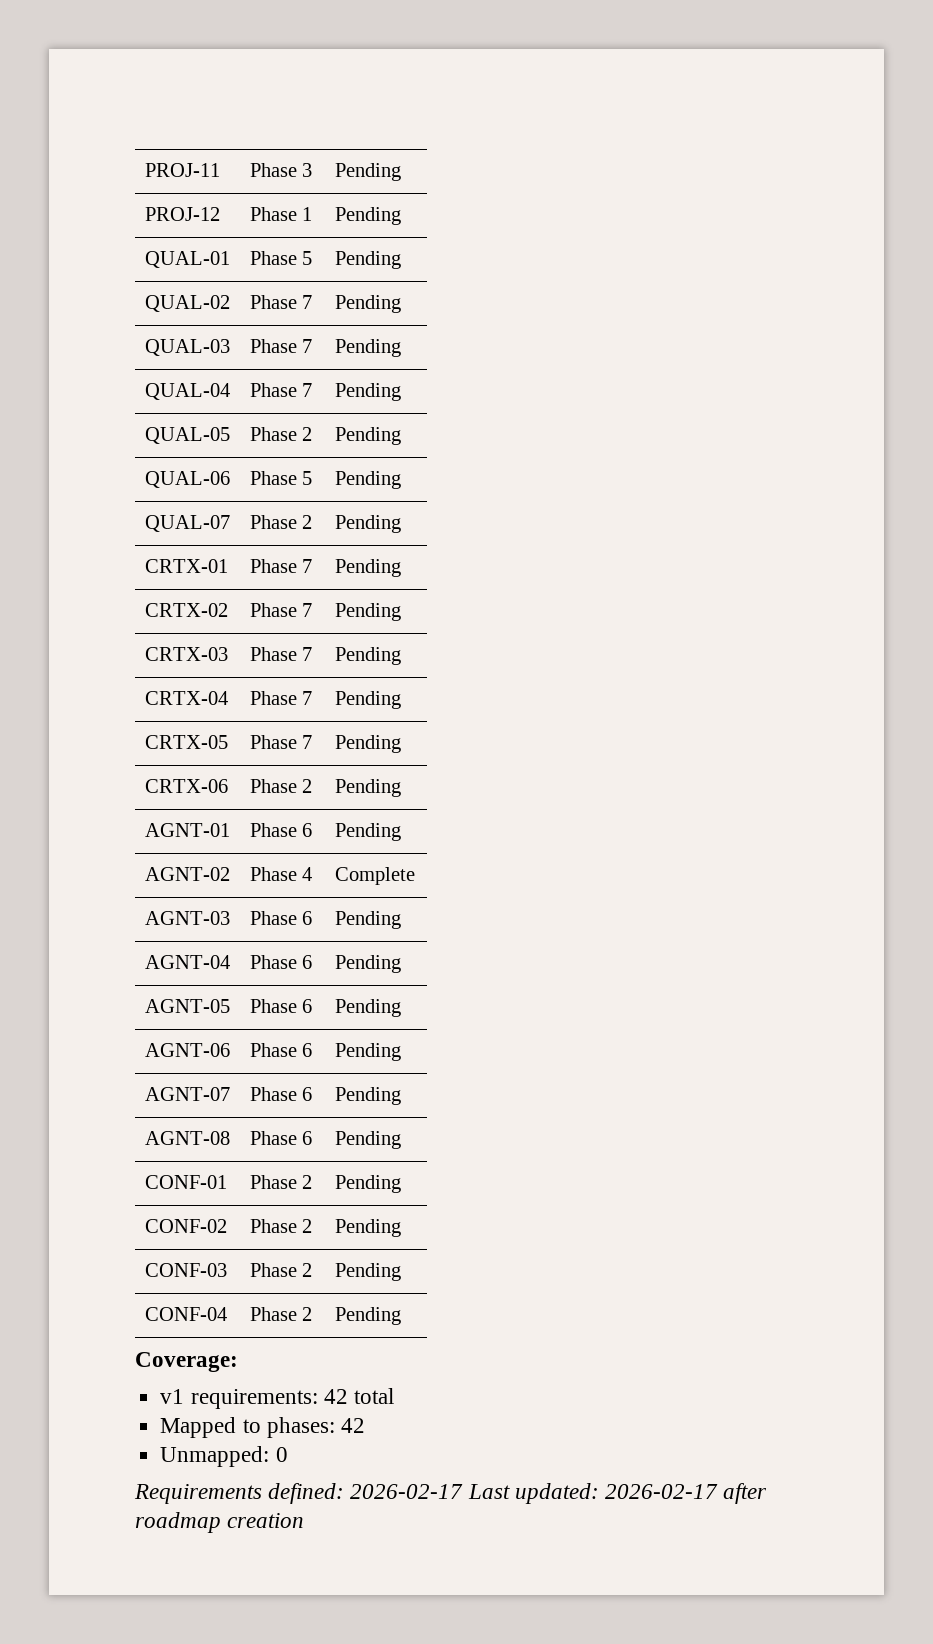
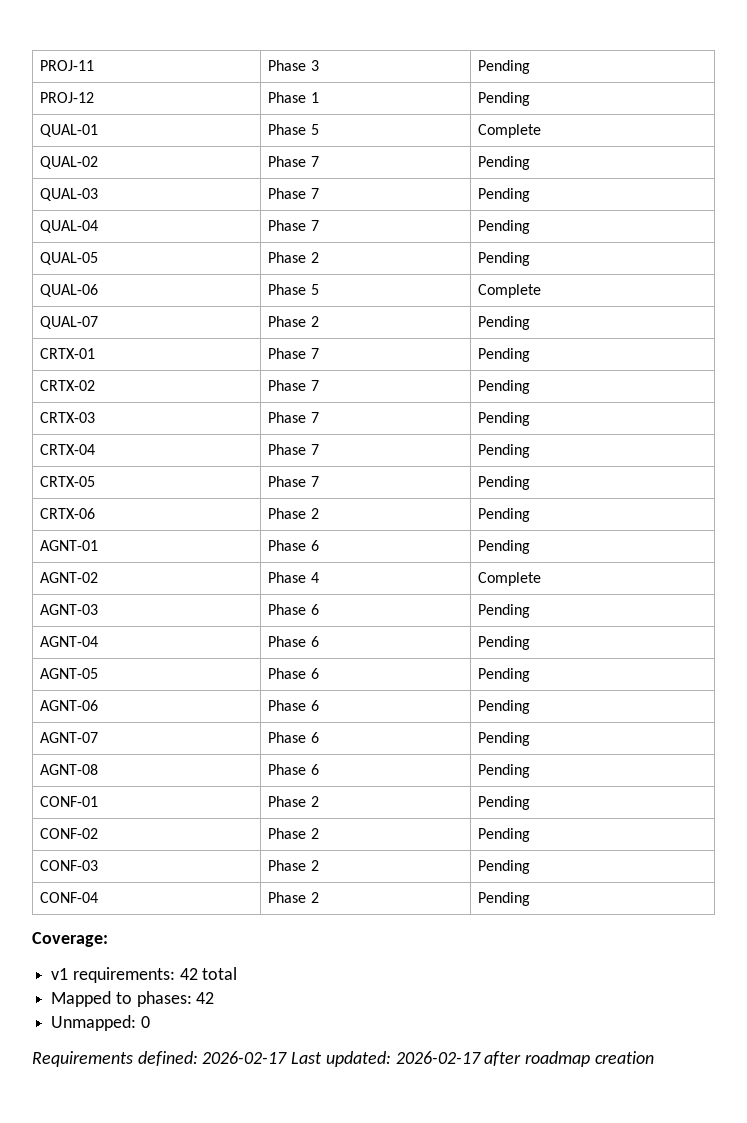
- QUAL-01 | Phase 5 | Pending
+ QUAL-01 | Phase 5 | Complete
- QUAL-06 | Phase 5 | Pending
+ QUAL-06 | Phase 5 | Complete

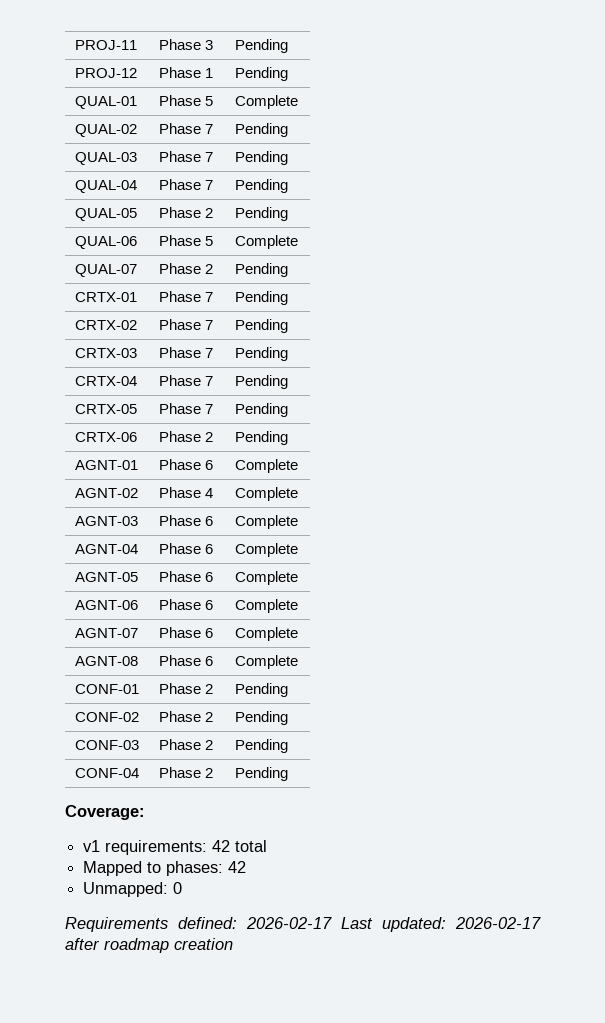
- AGNT-01 | Phase 6 | Pending
+ AGNT-01 | Phase 6 | Complete
- AGNT-03 | Phase 6 | Pending
+ AGNT-03 | Phase 6 | Complete
- AGNT-04 | Phase 6 | Pending
+ AGNT-04 | Phase 6 | Complete
- AGNT-05 | Phase 6 | Pending
+ AGNT-05 | Phase 6 | Complete
- AGNT-06 | Phase 6 | Pending
+ AGNT-06 | Phase 6 | Complete
- AGNT-07 | Phase 6 | Pending
+ AGNT-07 | Phase 6 | Complete
- AGNT-08 | Phase 6 | Pending
+ AGNT-08 | Phase 6 | Complete

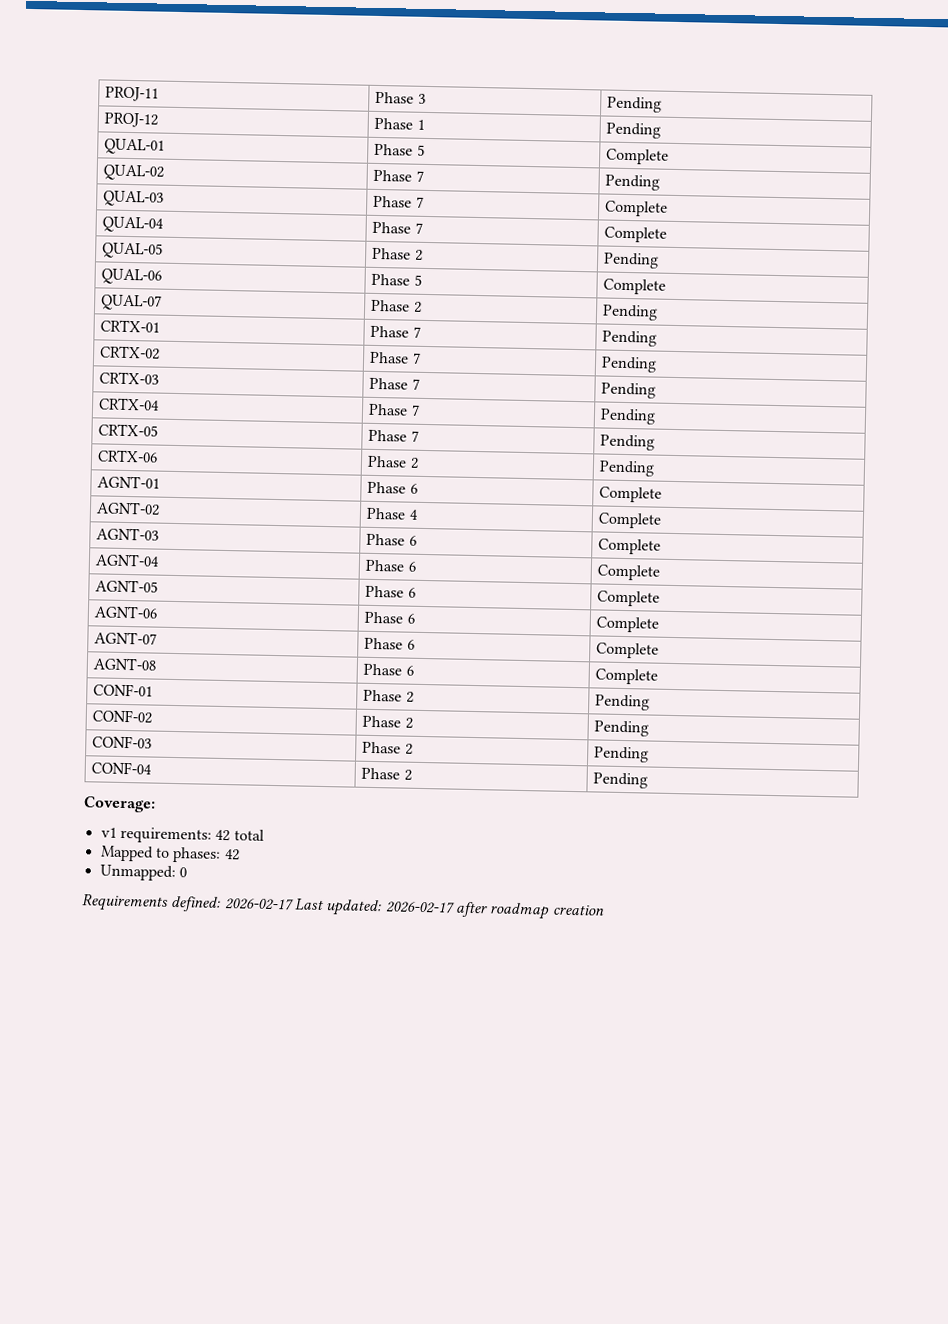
- QUAL-03 | Phase 7 | Pending
+ QUAL-03 | Phase 7 | Complete
- QUAL-04 | Phase 7 | Pending
+ QUAL-04 | Phase 7 | Complete

